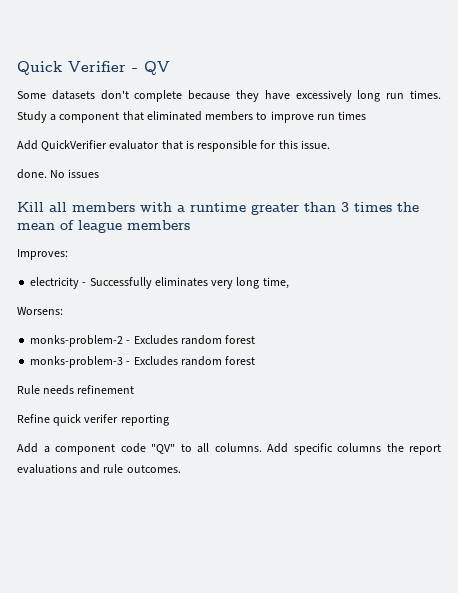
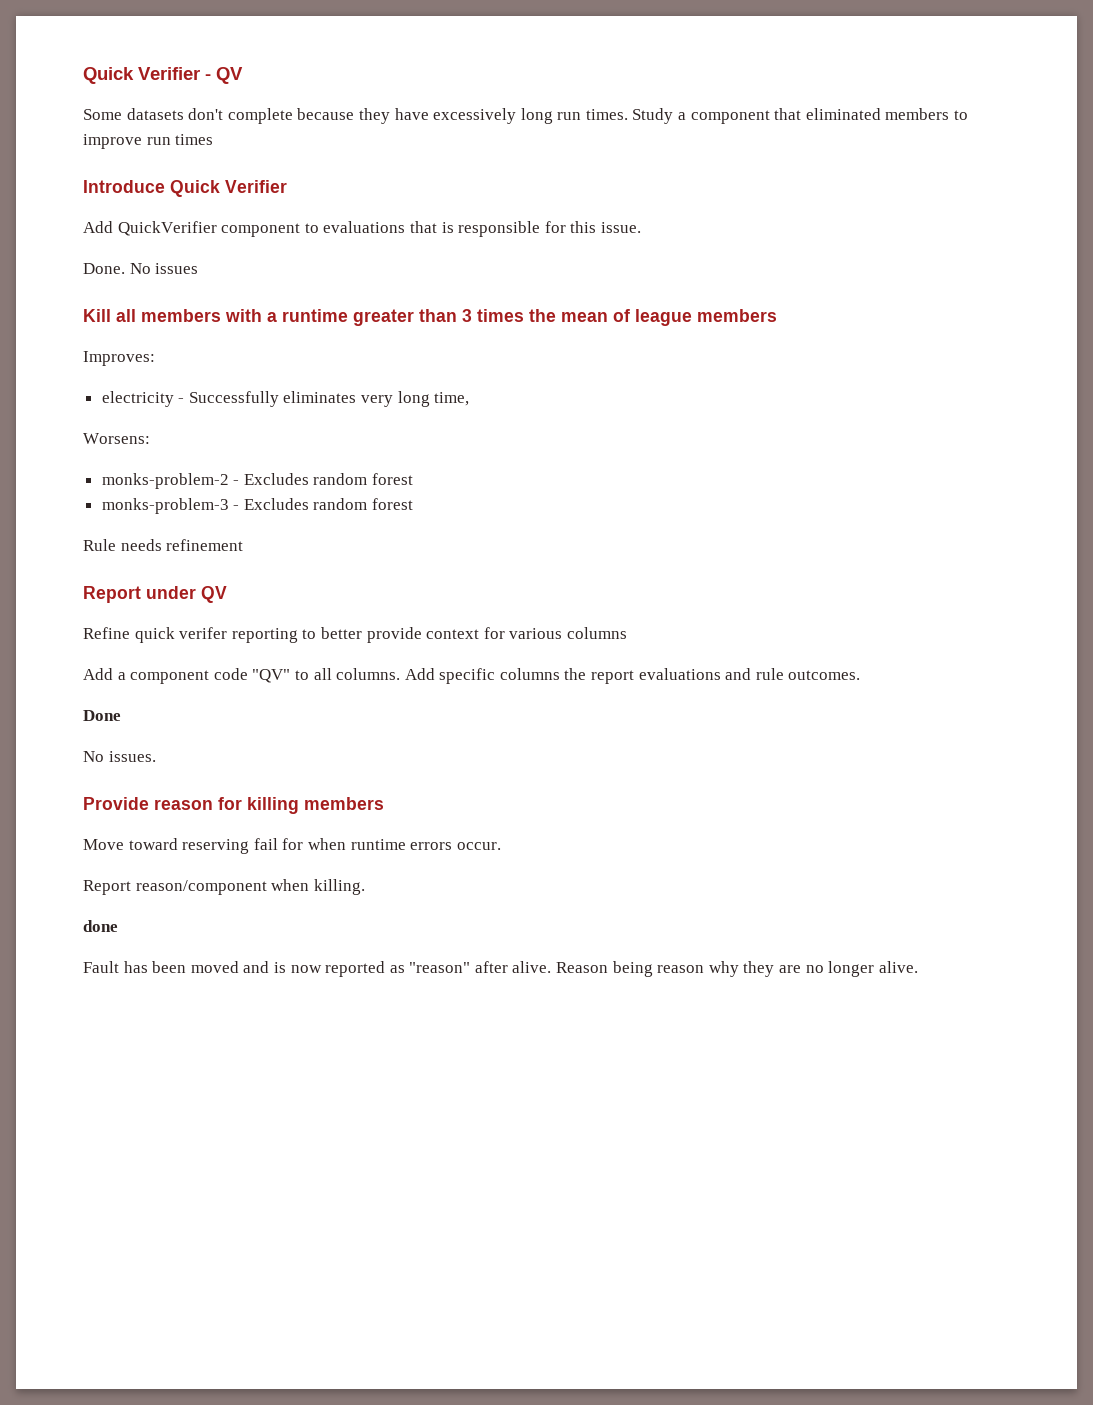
+ Introduce Quick Verifier
- Add QuickVerifier evaluator that is responsible for this issue.
+ Add QuickVerifier component to evaluations that is responsible for this issue.
- done.
+ Done.
+ Report under QV
- Refine quick verifer reporting
+ Refine quick verifer reporting to better provide context for various columns
+ Done
+ No issues.
+ Provide reason for killing members
+ Move toward reserving fail for when runtime errors occur.
+ Report reason/component when killing.
+ done
+ Fault has been moved and is now reported as "reason" after alive. Reason being reason why they are no longer alive.

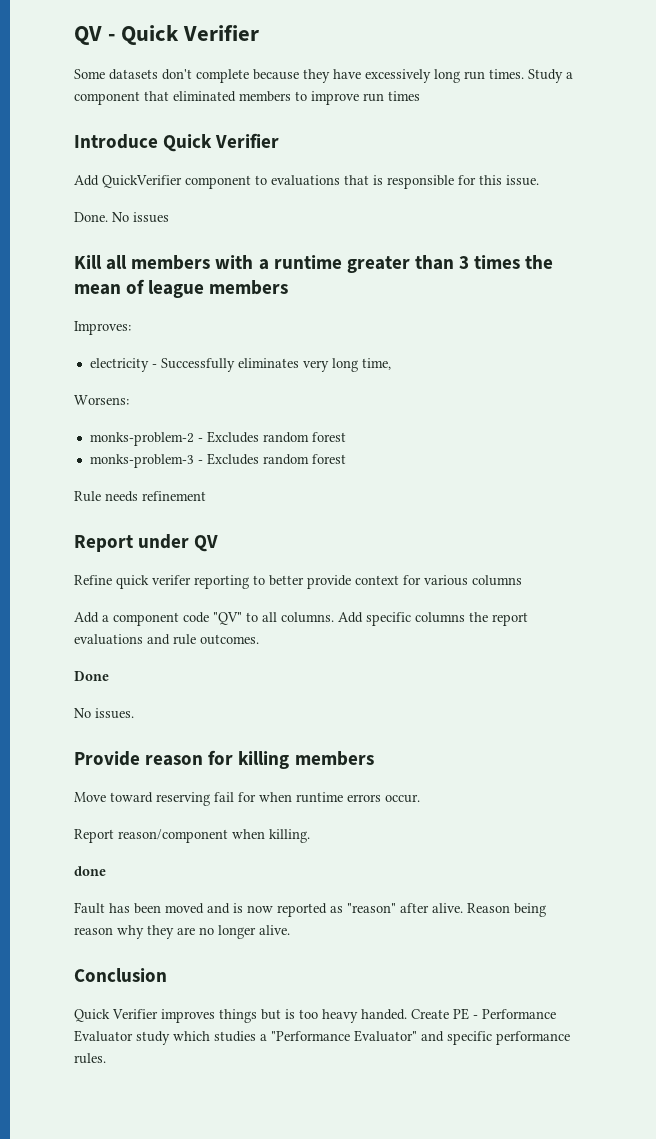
- Quick Verifier - QV
+ QV - Quick Verifier
+ Conclusion
+ Quick Verifier improves things but is too heavy handed. Create PE - Performance Evaluator study which studies a "Performance Evaluator" and specific performance rules.

